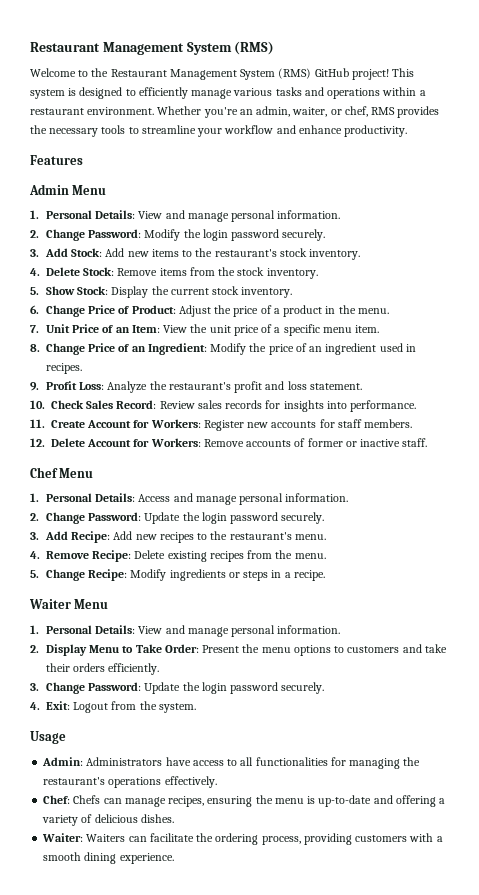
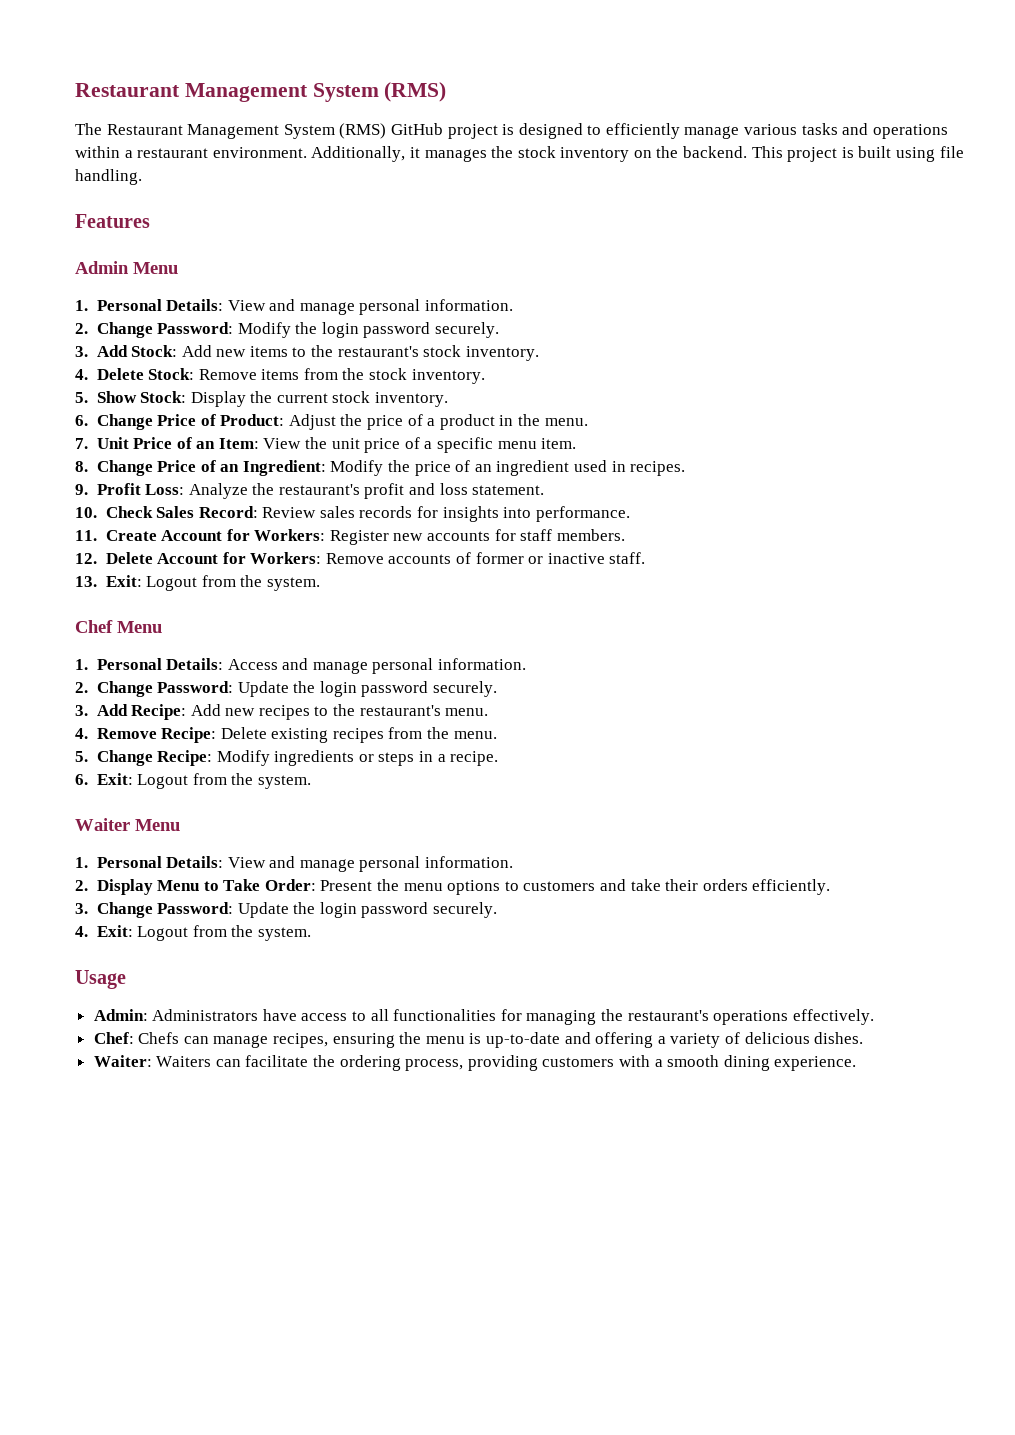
- Welcome to the Restaurant Management System (RMS) GitHub project! This system is designed to efficiently manage various tasks and operations within a restaurant environment.
+ The Restaurant Management System (RMS) GitHub project is designed to efficiently manage various tasks and operations within a restaurant environment.
- Whether you're an admin, waiter, or chef, RMS provides the necessary tools to streamline your workflow and enhance productivity.
+ Additionally, it manages the stock inventory on the backend. This project is built using file handling.
+ 13. Exit: Logout from the system.
+ 6. Exit: Logout from the system.

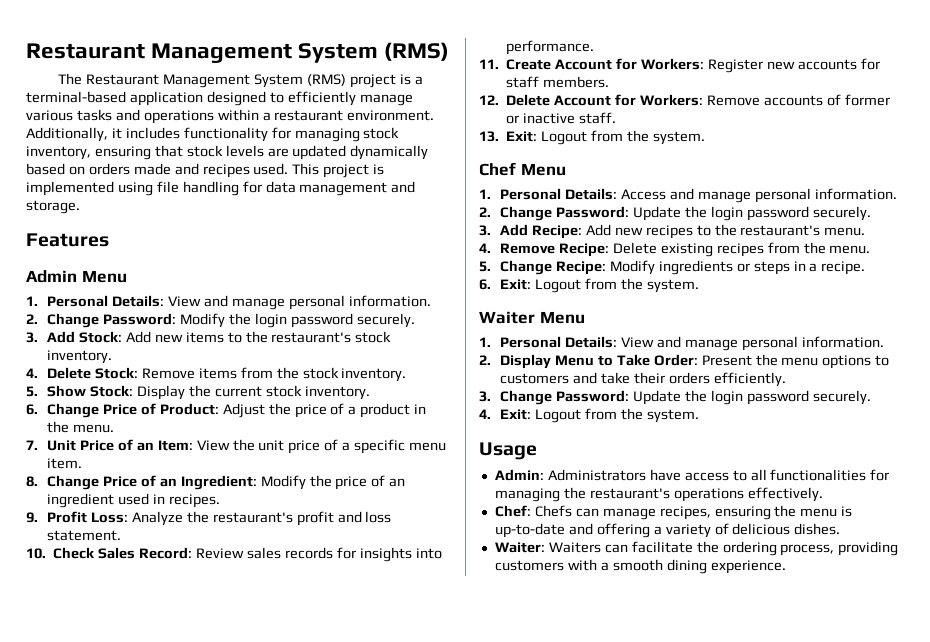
- The Restaurant Management System (RMS) GitHub project is designed to efficiently manage various tasks and operations within a restaurant environment.
+ The Restaurant Management System (RMS) project is a terminal-based application designed to efficiently manage various tasks and operations within a restaurant environment.
- Additionally, it manages the stock inventory on the backend.
+ Additionally, it includes functionality for managing stock inventory, ensuring that stock levels are updated dynamically based on orders made and recipes used.
- This project is built using file handling.
+ This project is implemented using file handling for data management and storage.

